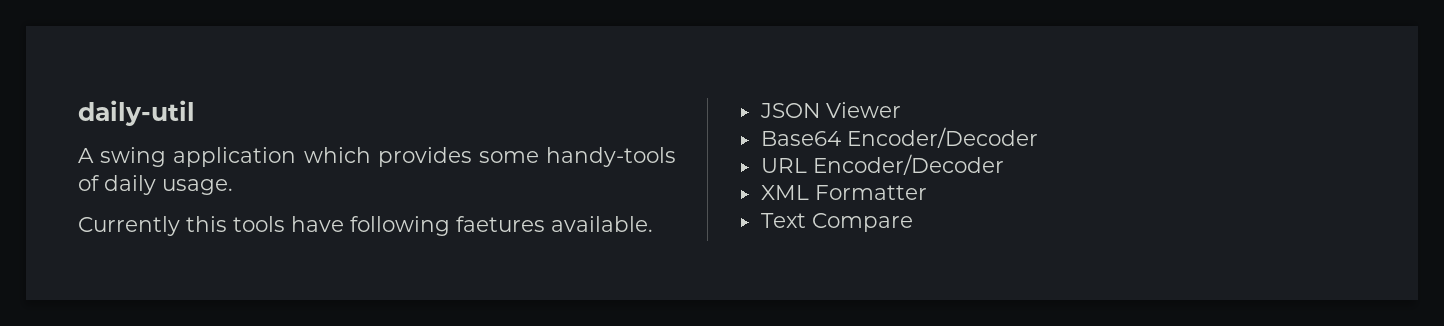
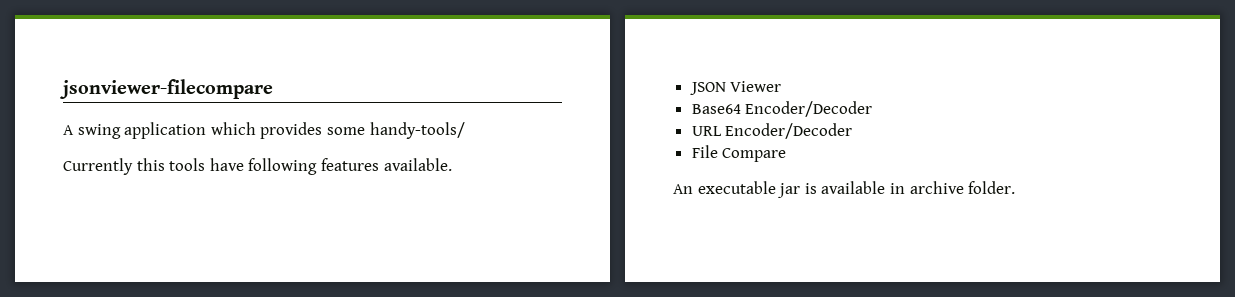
- daily-util
+ jsonviewer-filecompare
- A swing application which provides some handy-tools of daily usage.
+ A swing application which provides some handy-tools/
- Currently this tools have following faetures available.
+ Currently this tools have following features available.
- XML Formatter
- Text Compare
+ File Compare
+ An executable jar is available in archive folder.

